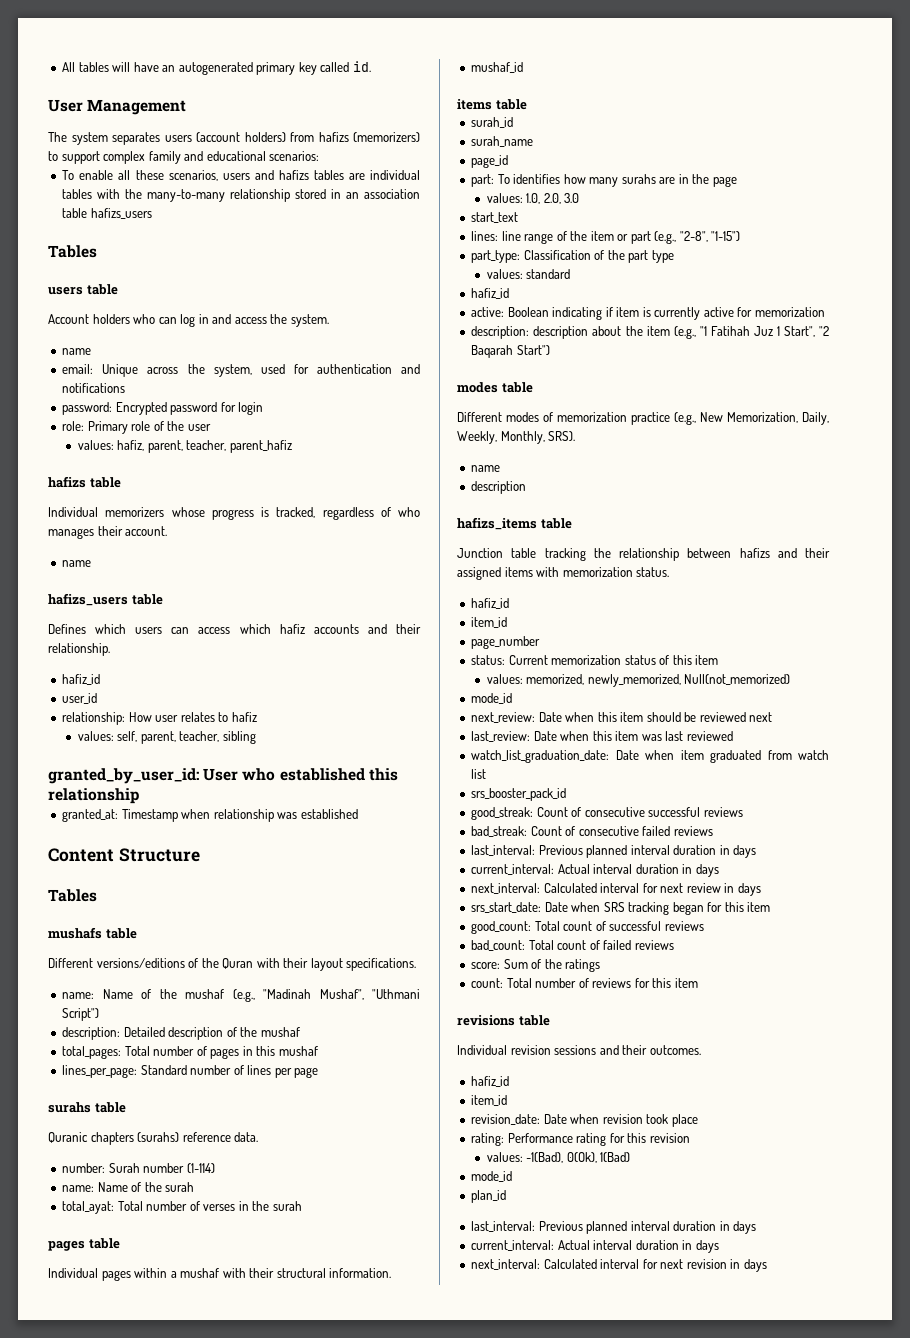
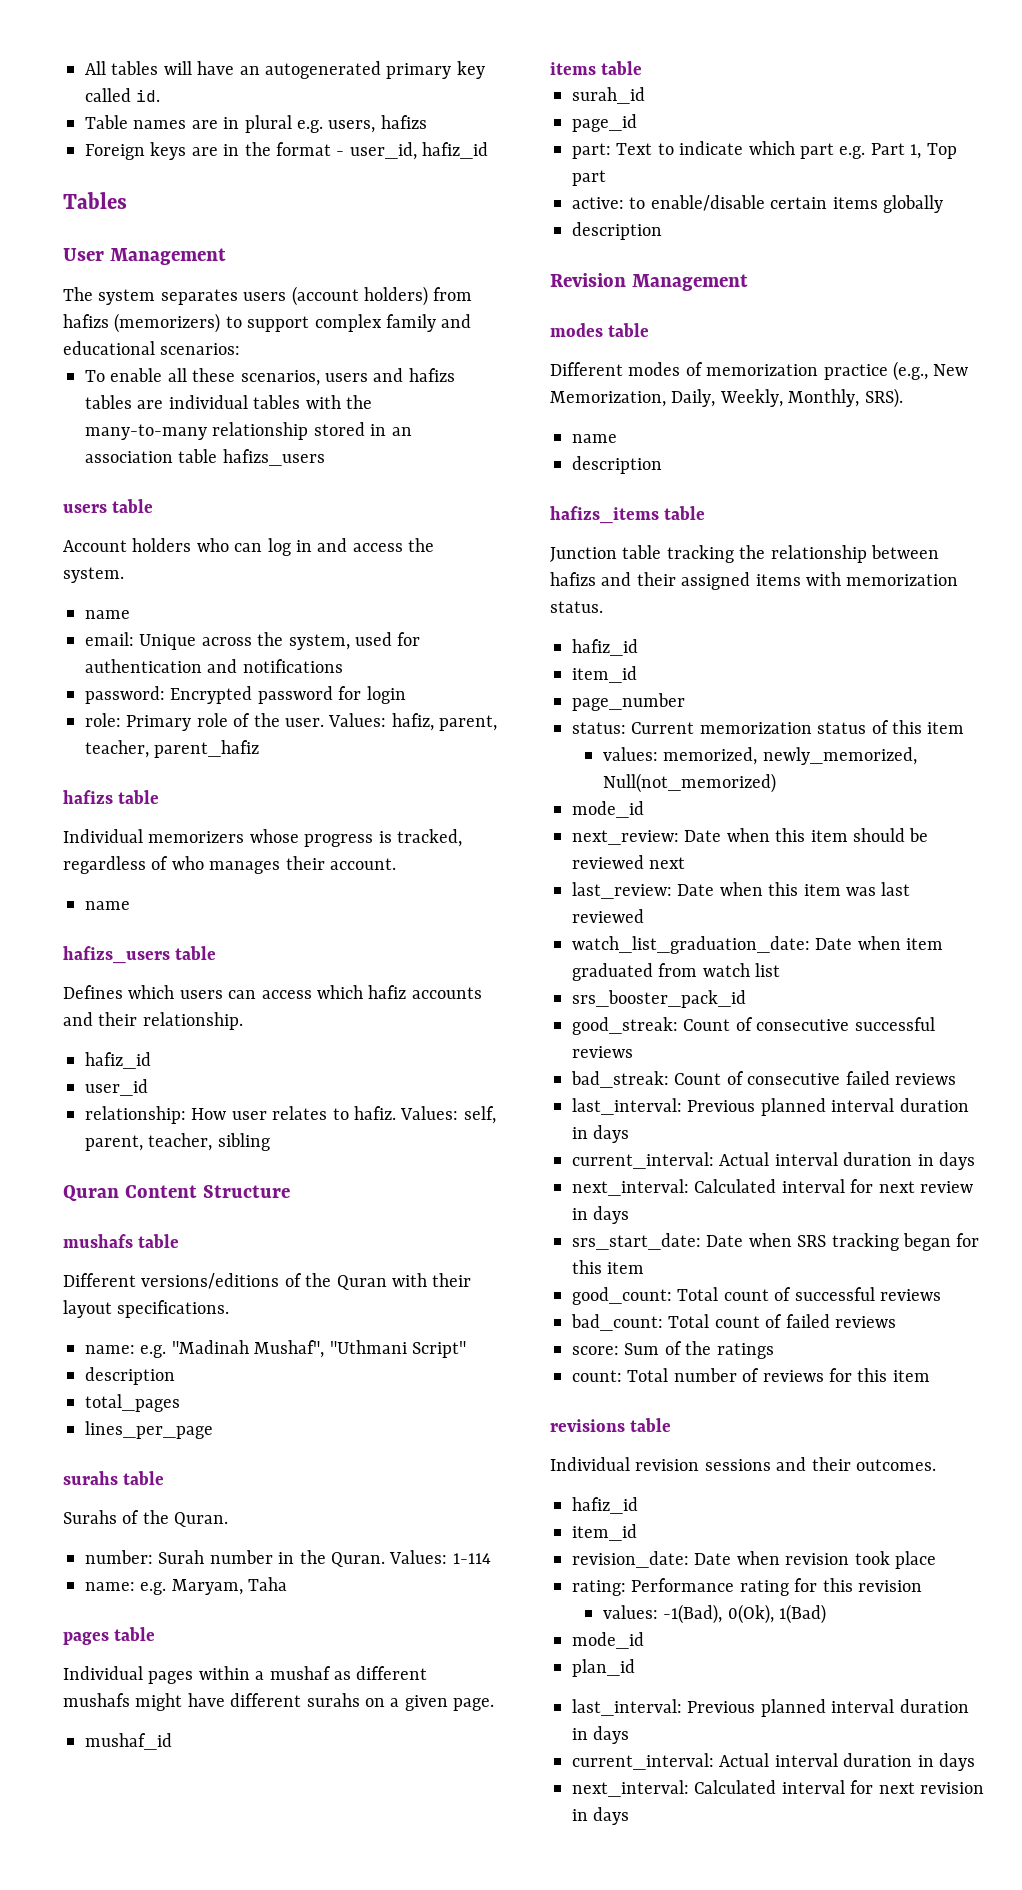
+ Table names are in plural e.g. users, hafizs
+ Foreign keys are in the format - user_id, hafiz_id
+ Tables
  To enable all these scenarios, users and hafizs tables are individual tables with the many-to-many relationship stored in an association table hafizs_users
- Tables
- role: Primary role of the user
- values: hafiz, parent, teacher, parent_hafiz
+ role: Primary role of the user. Values: hafiz, parent, teacher, parent_hafiz
- relationship: How user relates to hafiz
- values: self, parent, teacher, sibling
+ relationship: How user relates to hafiz. Values: self, parent, teacher, sibling
- granted_by_user_id: User who established this relationship
- granted_at: Timestamp when relationship was established
- Content Structure
- Tables
+ Quran Content Structure
- name: Name of the mushaf (e.g., "Madinah Mushaf", "Uthmani Script")
- description: Detailed description of the mushaf
- total_pages: Total number of pages in this mushaf
- lines_per_page: Standard number of lines per page
+ name: e.g. "Madinah Mushaf", "Uthmani Script"
+ description
+ total_pages
+ lines_per_page
  surahs table
- Quranic chapters (surahs) reference data.
- number: Surah number (1-114)
- name: Name of the surah
- total_ayat: Total number of verses in the surah
+ Surahs of the Quran.
+ number: Surah number in the Quran. Values: 1-114
+ name: e.g. Maryam, Taha
- Individual pages within a mushaf with their structural information.
+ Individual pages within a mushaf as different mushafs might have different surahs on a given page.
- surah_name
- part: To identifies how many surahs are in the page
- values: 1.0, 2.0, 3.0
- start_text
- lines: line range of the item or part (e.g., "2-8", "1-15")
- part_type: Classification of the part type
- values: standard
- hafiz_id
- active: Boolean indicating if item is currently active for memorization
- description: description about the item (e.g., "1 Fatihah Juz 1 Start", "2 Baqarah Start")
+ part: Text to indicate which part e.g. Part 1, Top part
+ active: to enable/disable certain items globally
+ description
+ Revision Management

